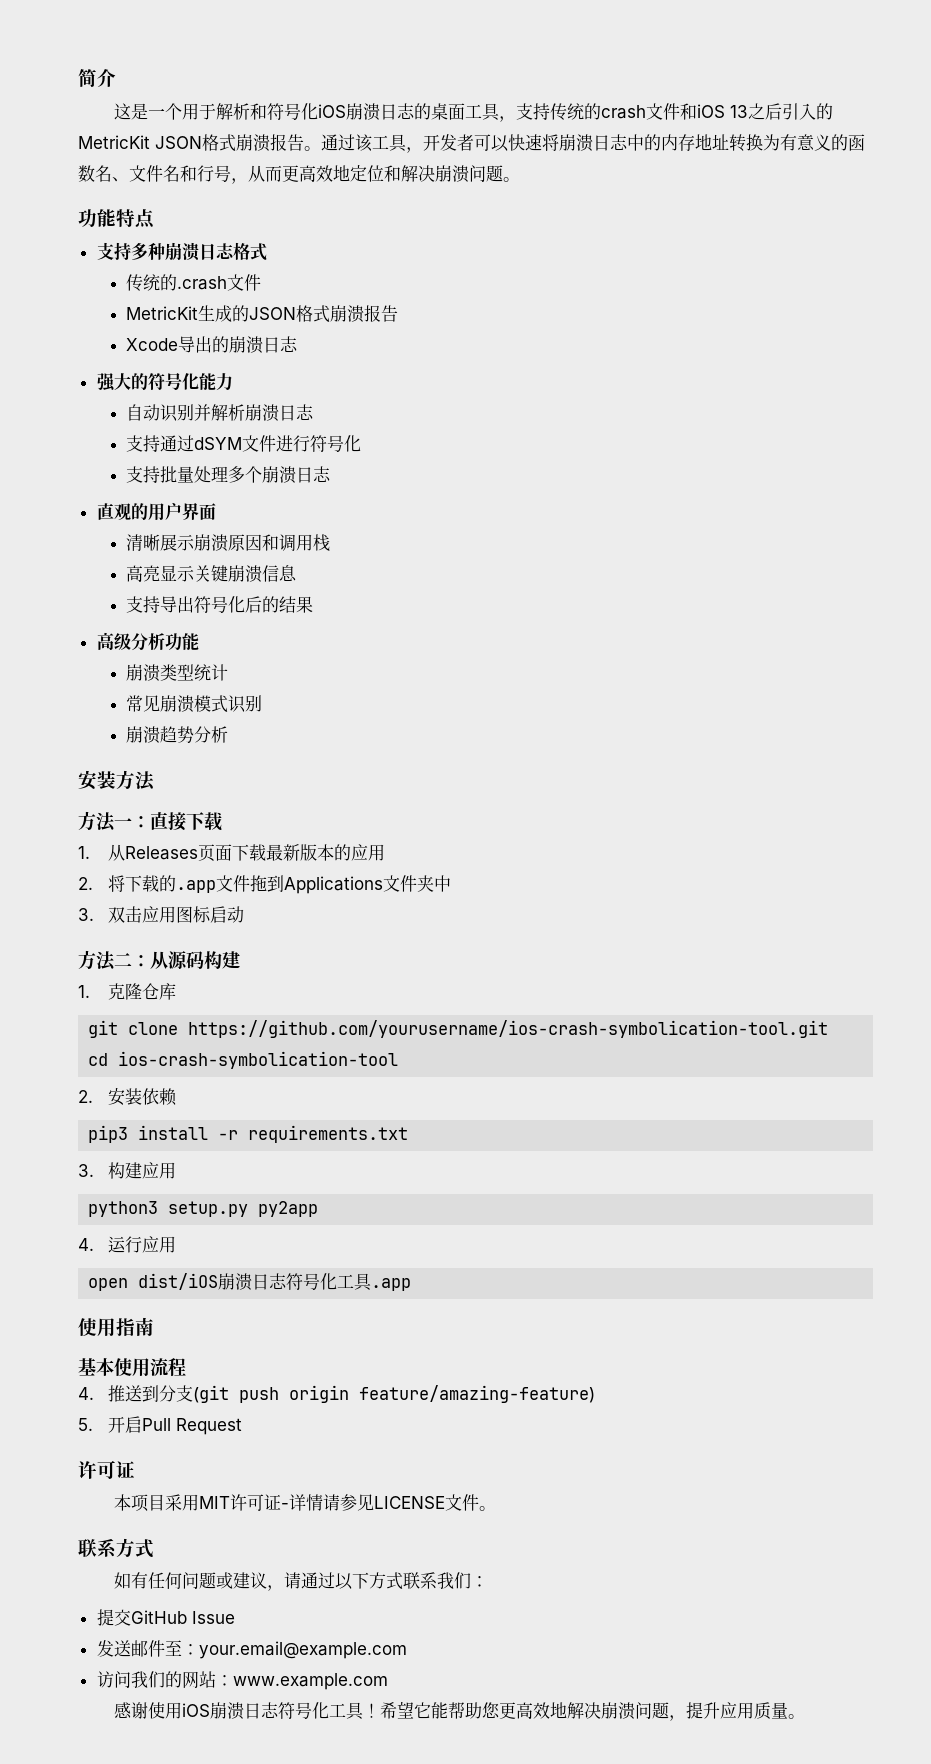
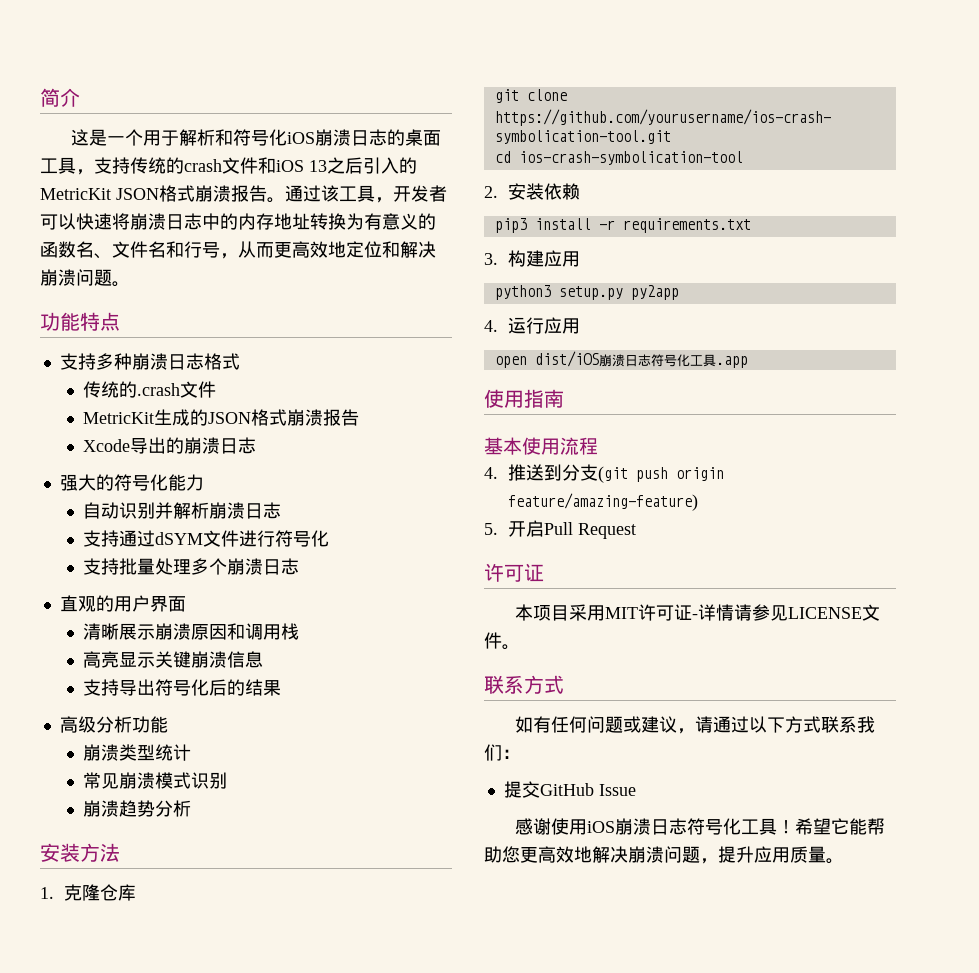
- 方法一：直接下载
- 1.从Releases页面下载最新版本的应用
- 2.将下载的.app文件拖到Applications文件夹中
- 3.双击应用图标启动
- 方法二：从源码构建
- 发送邮件至：your.email@example.com
- 访问我们的网站：www.example.com

